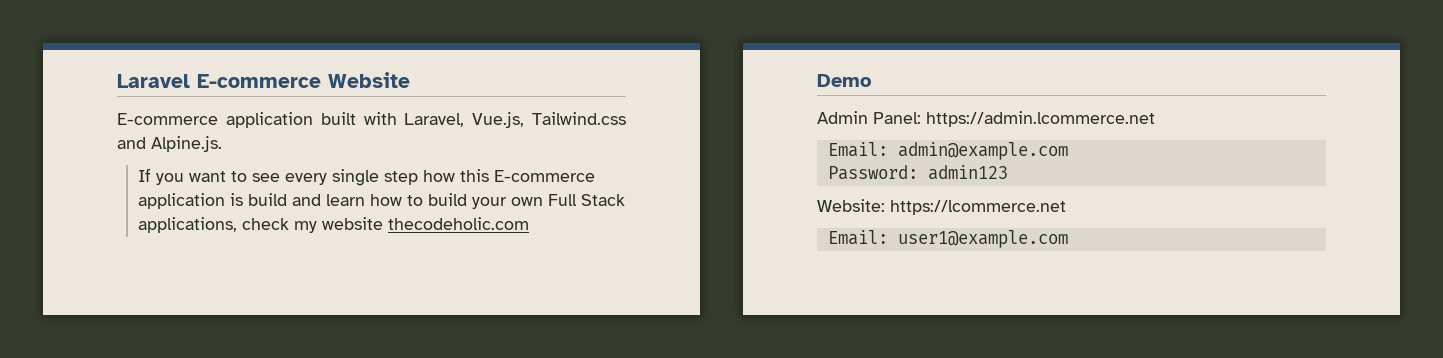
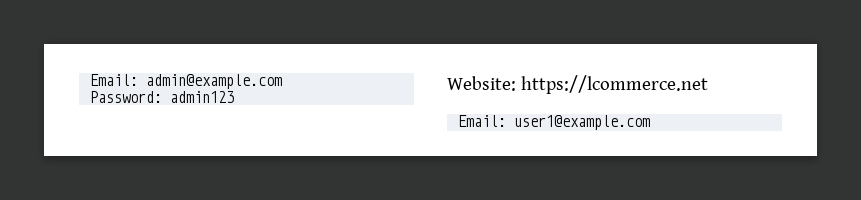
- Laravel E-commerce Website
- E-commerce application built with Laravel, Vue.js, Tailwind.css and Alpine.js.
- If you want to see every single step how this E-commerce application is build and learn how to build your own Full Stack applications, check my website thecodeholic.com
- Demo
- Admin Panel: https://admin.lcommerce.net

